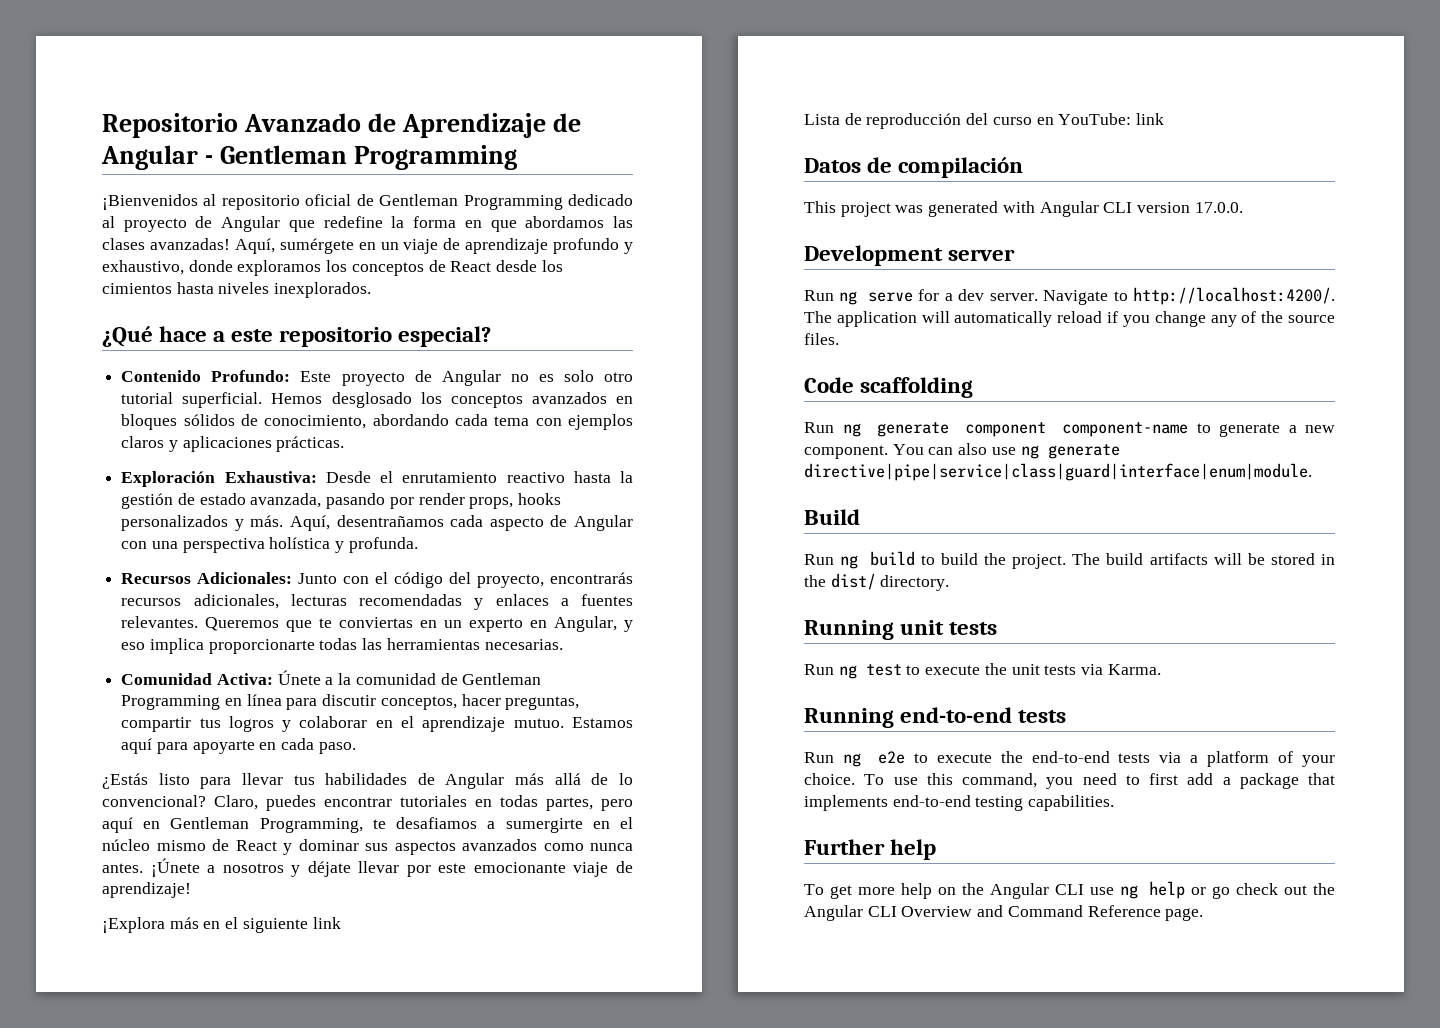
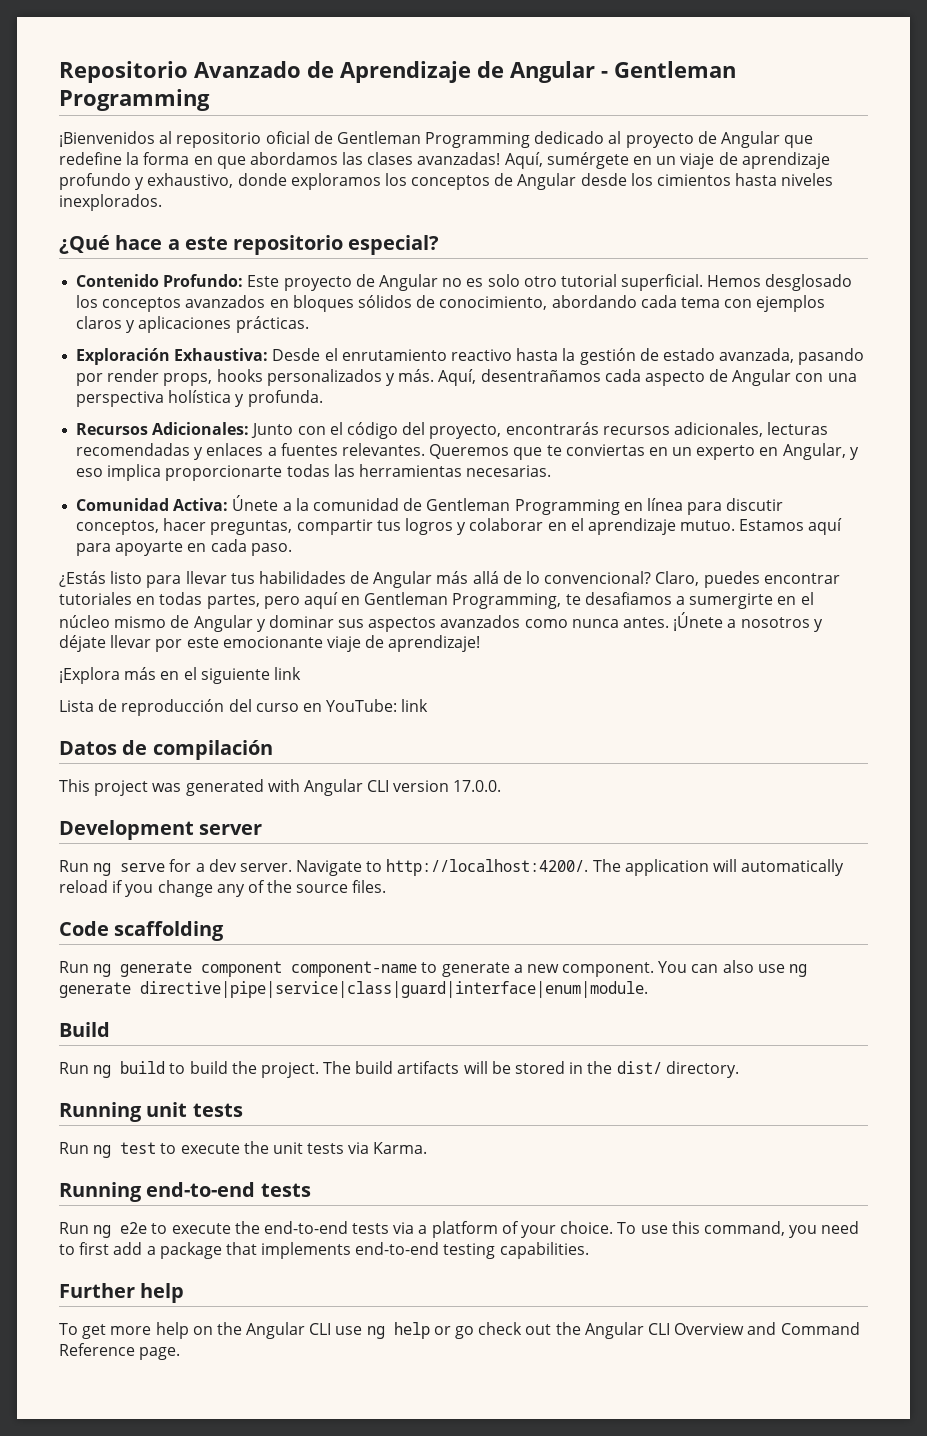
- Aquí, sumérgete en un viaje de aprendizaje profundo y exhaustivo, donde exploramos los conceptos de React desde los cimientos hasta niveles inexplorados.
+ Aquí, sumérgete en un viaje de aprendizaje profundo y exhaustivo, donde exploramos los conceptos de Angular desde los cimientos hasta niveles inexplorados.
- Claro, puedes encontrar tutoriales en todas partes, pero aquí en Gentleman Programming, te desafiamos a sumergirte en el núcleo mismo de React y dominar sus aspectos avanzados como nunca antes.
+ Claro, puedes encontrar tutoriales en todas partes, pero aquí en Gentleman Programming, te desafiamos a sumergirte en el núcleo mismo de Angular y dominar sus aspectos avanzados como nunca antes.

